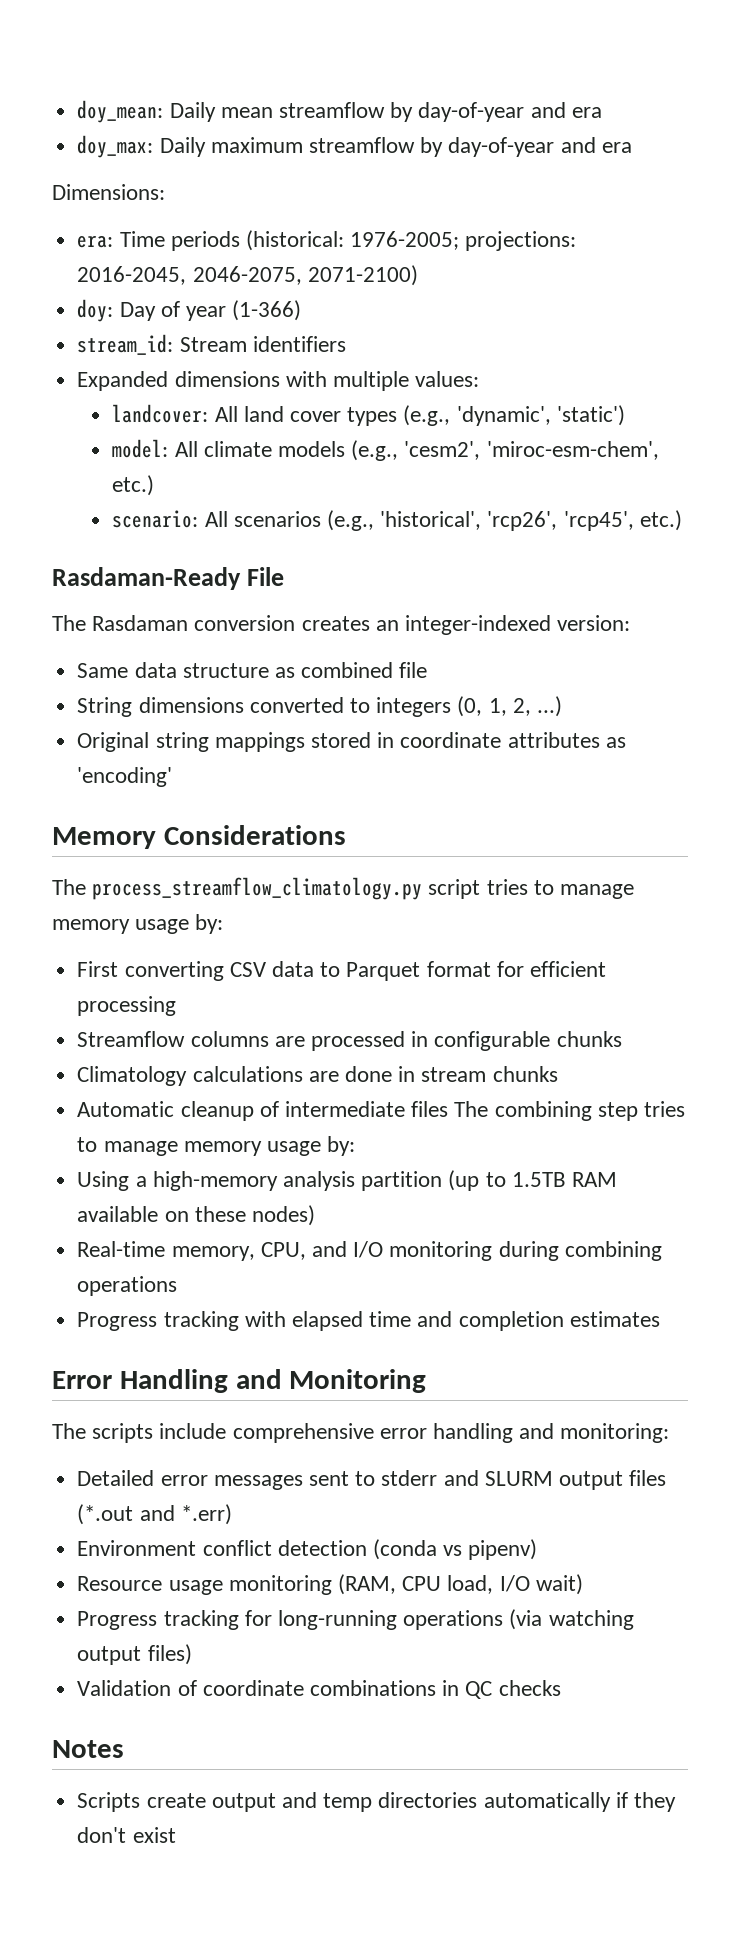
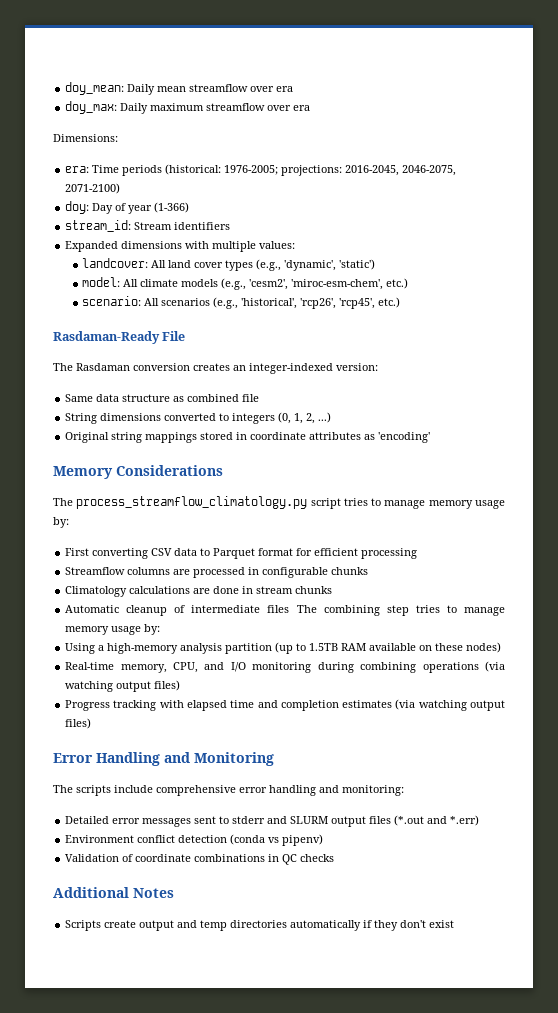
- doy_mean: Daily mean streamflow by day-of-year and era
+ doy_mean: Daily mean streamflow over era
- doy_max: Daily maximum streamflow by day-of-year and era
+ doy_max: Daily maximum streamflow over era
- Real-time memory, CPU, and I/O monitoring during combining operations
+ Real-time memory, CPU, and I/O monitoring during combining operations (via watching output files)
- Progress tracking with elapsed time and completion estimates
+ Progress tracking with elapsed time and completion estimates (via watching output files)
- Resource usage monitoring (RAM, CPU load, I/O wait)
- Progress tracking for long-running operations (via watching output files)
- Notes
+ Additional Notes

